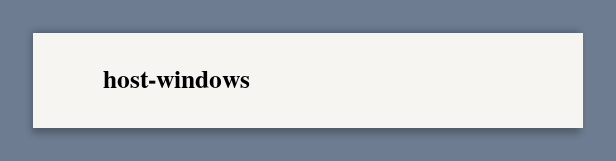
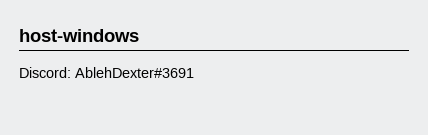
+ Discord: AblehDexter#3691

